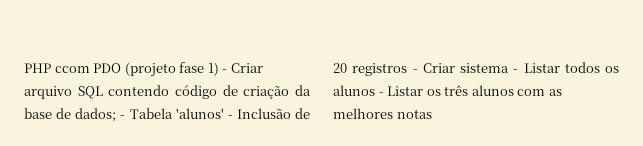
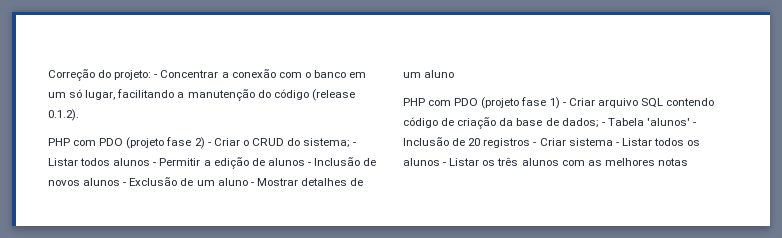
- PHP ccom PDO (projeto fase 1) - Criar arquivo SQL contendo código de criação da base de dados; - Tabela 'alunos' - Inclusão de 20 registros - Criar sistema - Listar todos os alunos - Listar os três alunos com as melhores notas
+ Correção do projeto: - Concentrar a conexão com o banco em um só lugar, facilitando a manutenção do código (release 0.1.2).
+ PHP com PDO (projeto fase 2) - Criar o CRUD do sistema; - Listar todos alunos - Permitir a edição de alunos - Inclusão de novos alunos - Exclusão de um aluno - Mostrar detalhes de um aluno
+ PHP com PDO (projeto fase 1) - Criar arquivo SQL contendo código de criação da base de dados; - Tabela 'alunos' - Inclusão de 20 registros - Criar sistema - Listar todos os alunos - Listar os três alunos com as melhores notas

